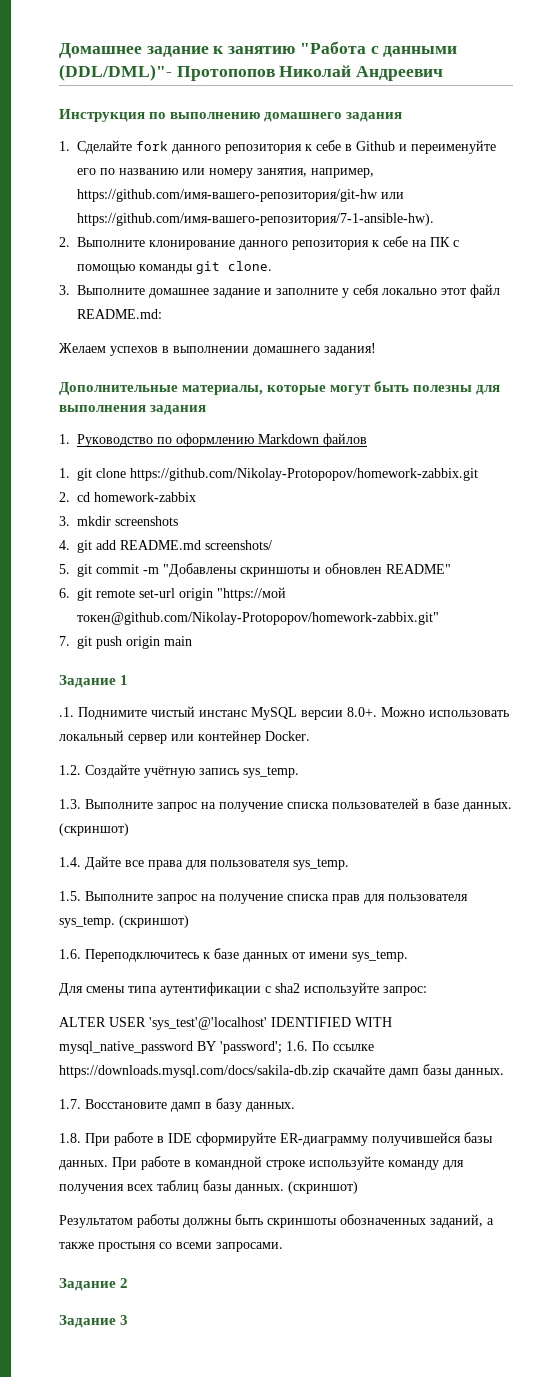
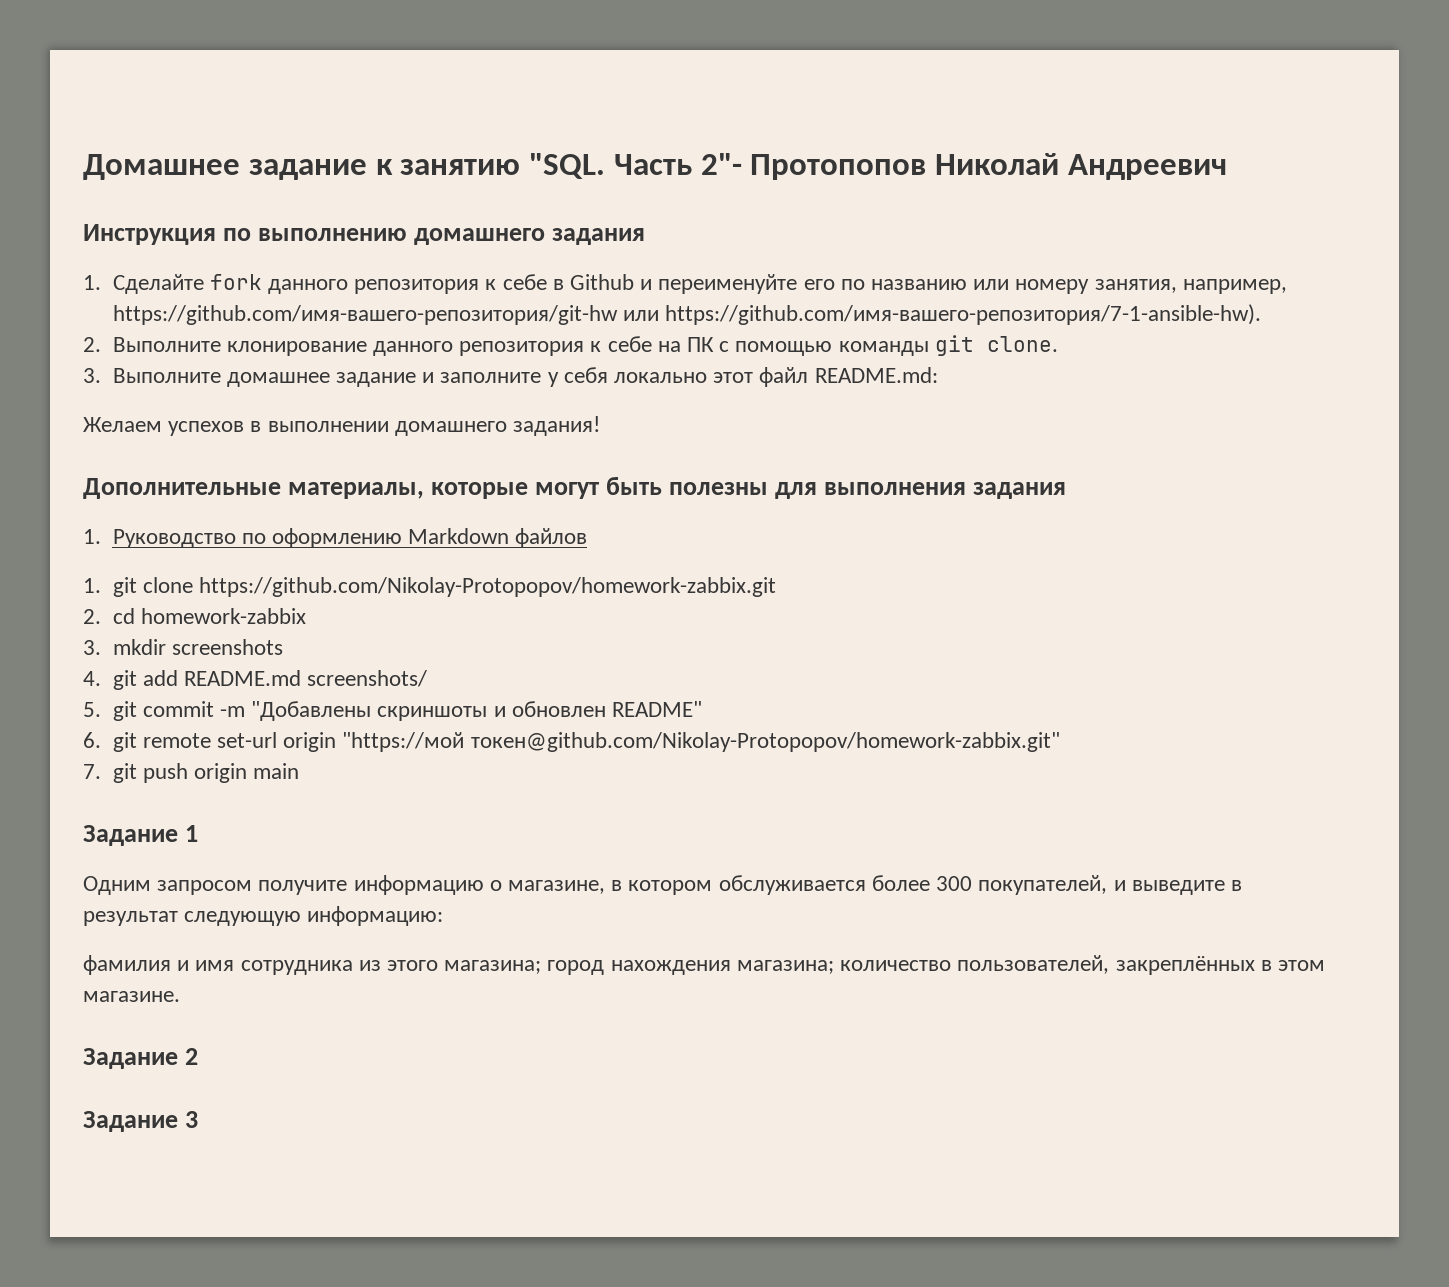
- Домашнее задание к занятию "Работа с данными (DDL/DML)"- Протопопов Николай Андреевич
+ Домашнее задание к занятию "SQL. Часть 2"- Протопопов Николай Андреевич
- .1. Поднимите чистый инстанс MySQL версии 8.0+. Можно использовать локальный сервер или контейнер Docker.
- 1.2. Создайте учётную запись sys_temp.
- 1.3. Выполните запрос на получение списка пользователей в базе данных. (скриншот)
- 1.4. Дайте все права для пользователя sys_temp.
- 1.5. Выполните запрос на получение списка прав для пользователя sys_temp. (скриншот)
- 1.6. Переподключитесь к базе данных от имени sys_temp.
- Для смены типа аутентификации с sha2 используйте запрос:
- ALTER USER 'sys_test'@'localhost' IDENTIFIED WITH mysql_native_password BY 'password'; 1.6. По ссылке https://downloads.mysql.com/docs/sakila-db.zip скачайте дамп базы данных.
- 1.7. Восстановите дамп в базу данных.
- 1.8. При работе в IDE сформируйте ER-диаграмму получившейся базы данных. При работе в командной строке используйте команду для получения всех таблиц базы данных. (скриншот)
- Результатом работы должны быть скриншоты обозначенных заданий, а также простыня со всеми запросами.
+ Одним запросом получите информацию о магазине, в котором обслуживается более 300 покупателей, и выведите в результат следующую информацию:
+ фамилия и имя сотрудника из этого магазина; город нахождения магазина; количество пользователей, закреплённых в этом магазине.

